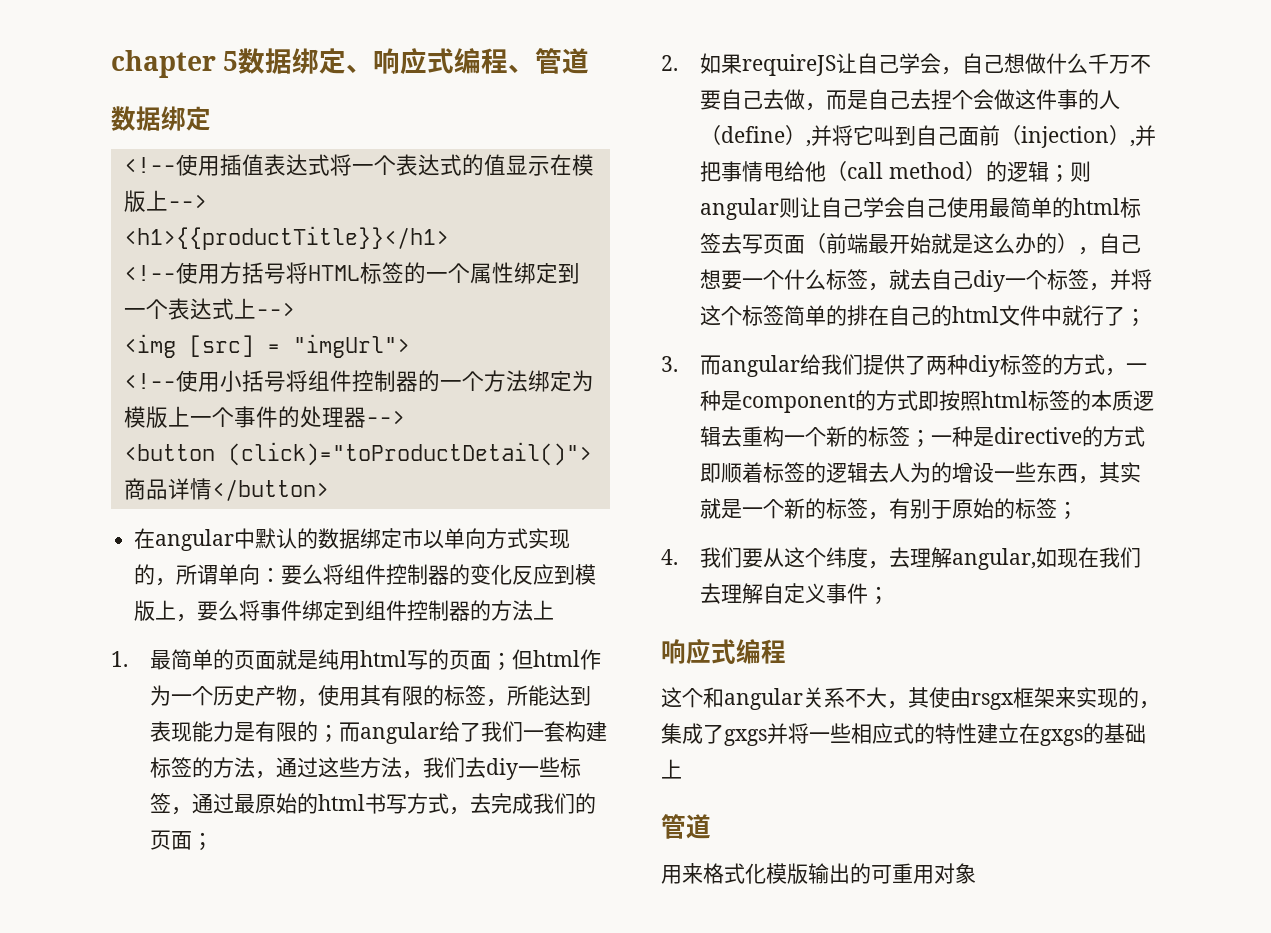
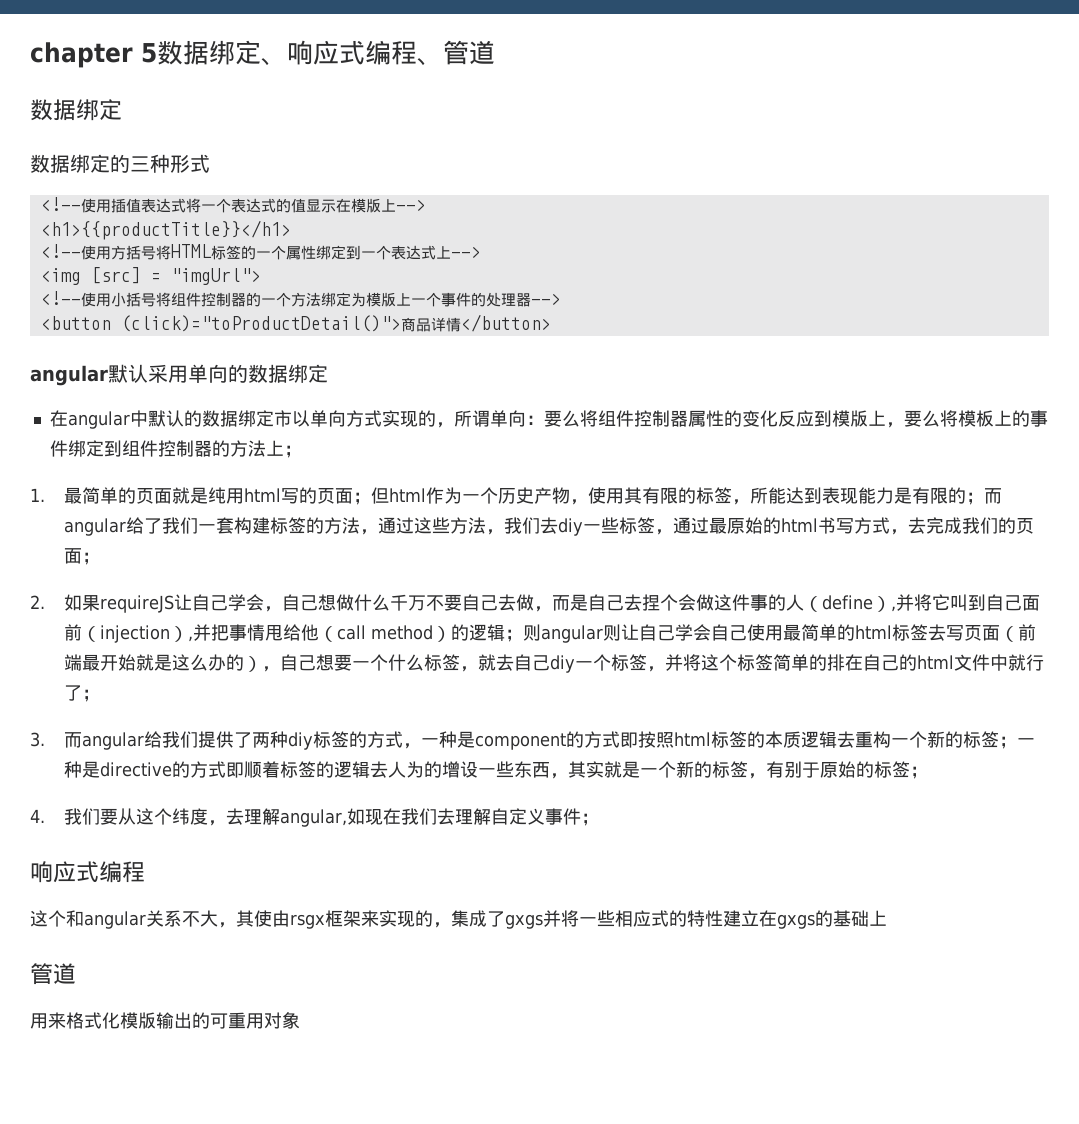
+ 数据绑定的三种形式
+ angular默认采用单向的数据绑定
- 在angular中默认的数据绑定市以单向方式实现的，所谓单向：要么将组件控制器的变化反应到模版上，要么将事件绑定到组件控制器的方法上
+ 在angular中默认的数据绑定市以单向方式实现的，所谓单向：要么将组件控制器属性的变化反应到模版上，要么将模板上的事件绑定到组件控制器的方法上；

